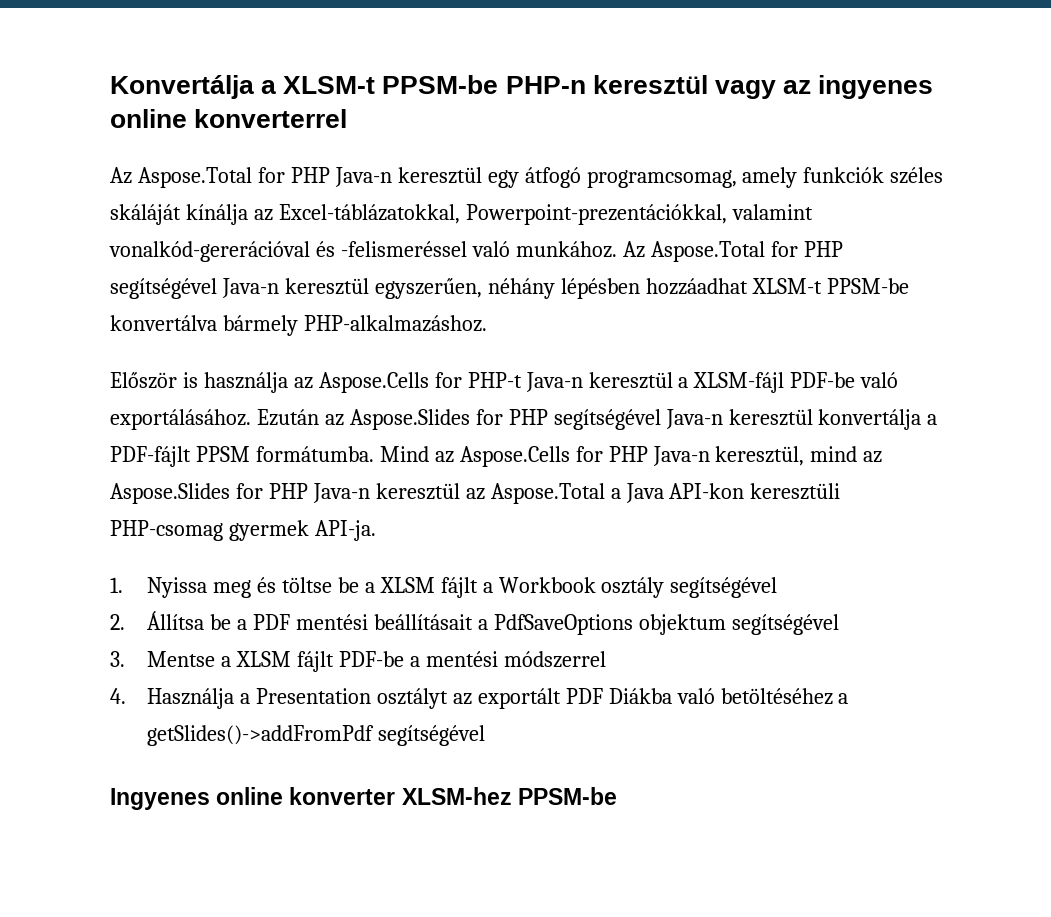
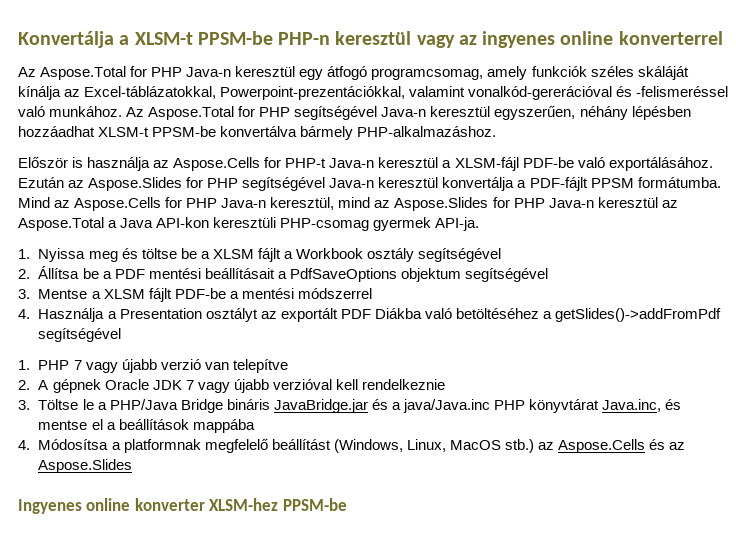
+ 1. PHP 7 vagy újabb verzió van telepítve
+ 2. A gépnek Oracle JDK 7 vagy újabb verzióval kell rendelkeznie
+ 3. Töltse le a PHP/Java Bridge bináris JavaBridge.jar és a java/Java.inc PHP könyvtárat Java.inc, és mentse el a beállítások mappába
+ 4. Módosítsa a platformnak megfelelő beállítást (Windows, Linux, MacOS stb.) az Aspose.Cells és az Aspose.Slides

